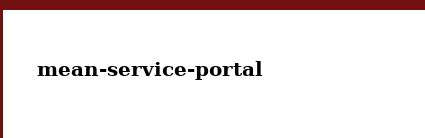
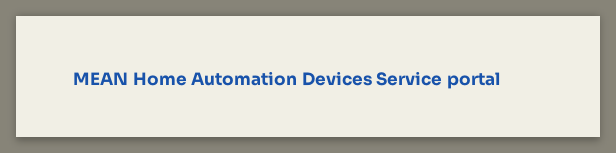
- mean-service-portal
+ MEAN Home Automation Devices Service portal

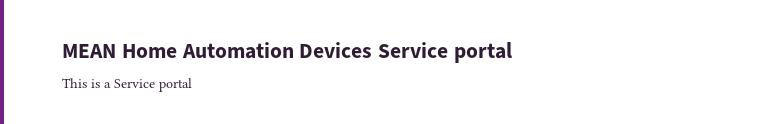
+ This is a Service portal

